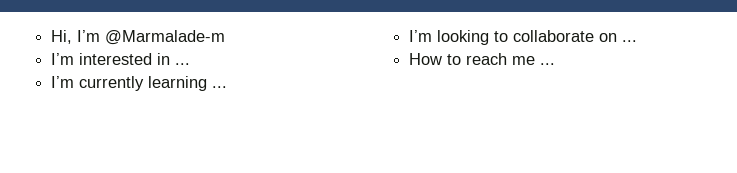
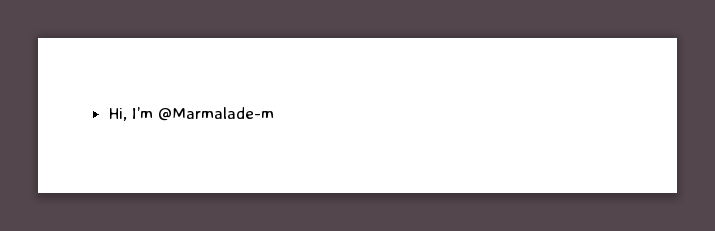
- I’m interested in ...
- I’m currently learning ...
- I’m looking to collaborate on ...
- How to reach me ...

